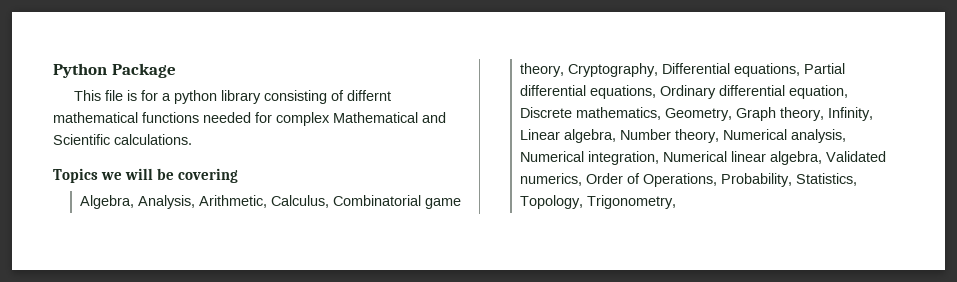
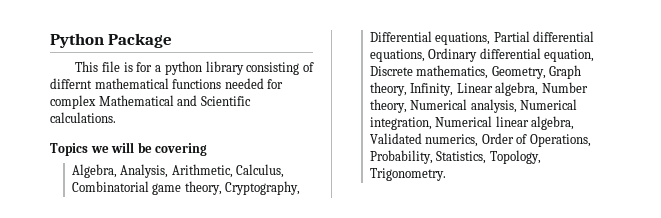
- Algebra, Analysis, Arithmetic, Calculus, Combinatorial game theory, Cryptography, Differential equations, Partial differential equations, Ordinary differential equation, Discrete mathematics, Geometry, Graph theory, Infinity, Linear algebra, Number theory, Numerical analysis, Numerical integration, Numerical linear algebra, Validated numerics, Order of Operations, Probability, Statistics, Topology, Trigonometry,
+ Algebra, Analysis, Arithmetic, Calculus, Combinatorial game theory, Cryptography, Differential equations, Partial differential equations, Ordinary differential equation, Discrete mathematics, Geometry, Graph theory, Infinity, Linear algebra, Number theory, Numerical analysis, Numerical integration, Numerical linear algebra, Validated numerics, Order of Operations, Probability, Statistics, Topology, Trigonometry.

